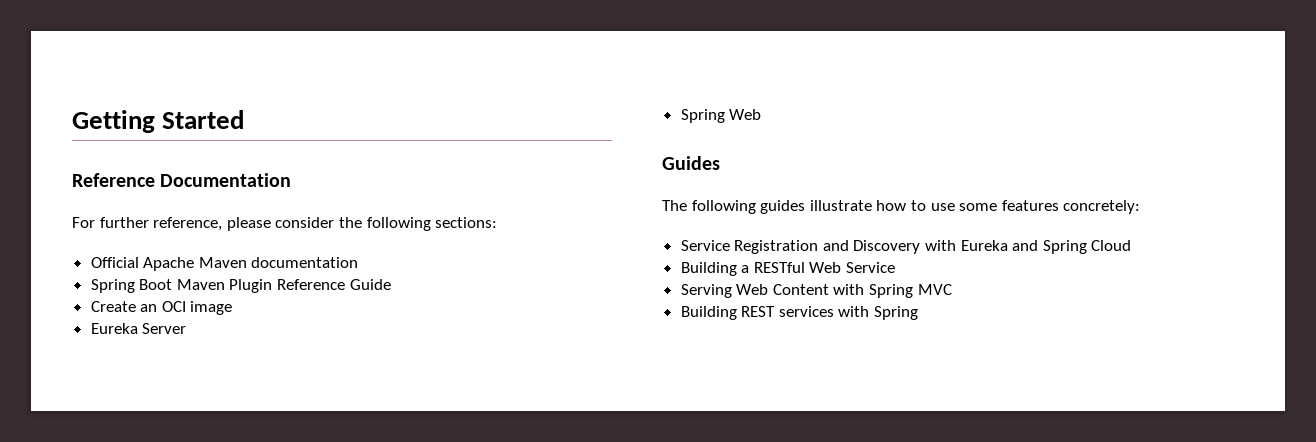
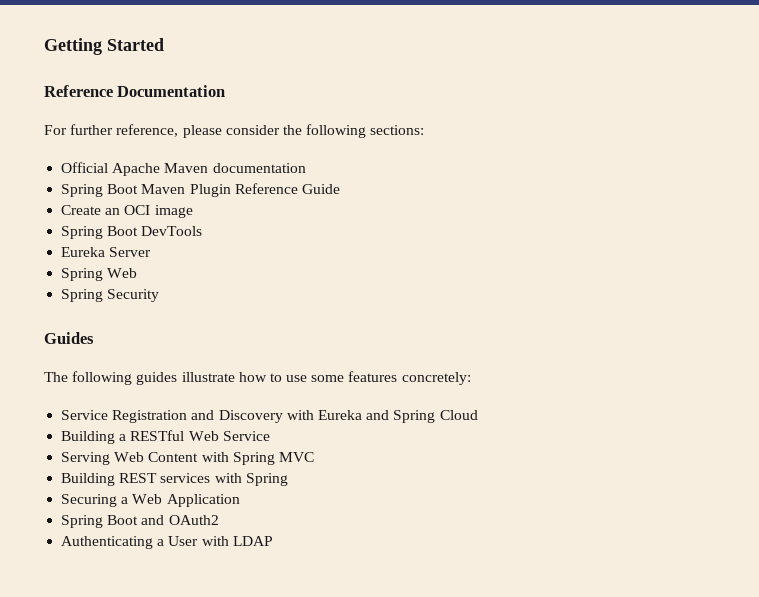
+ Spring Boot DevTools
+ Spring Security
+ Securing a Web Application
+ Spring Boot and OAuth2
+ Authenticating a User with LDAP

